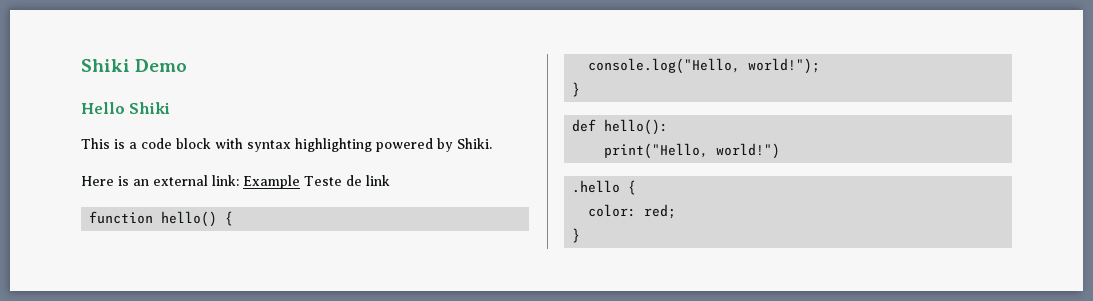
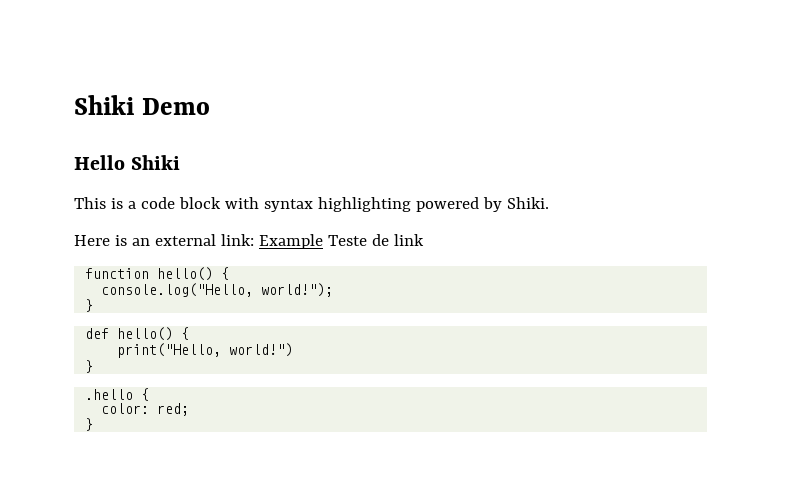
- def hello():
+ def hello() {
  print("Hello, world!")
+ }

